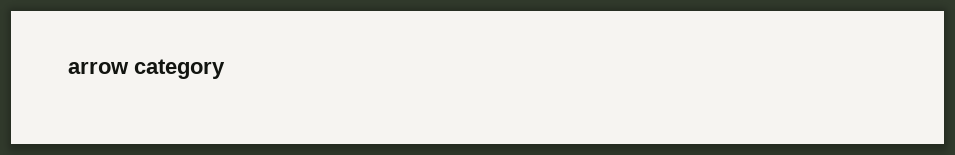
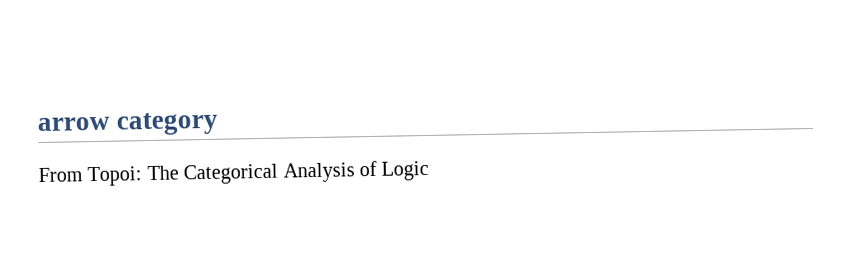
+ From Topoi: The Categorical Analysis of Logic

